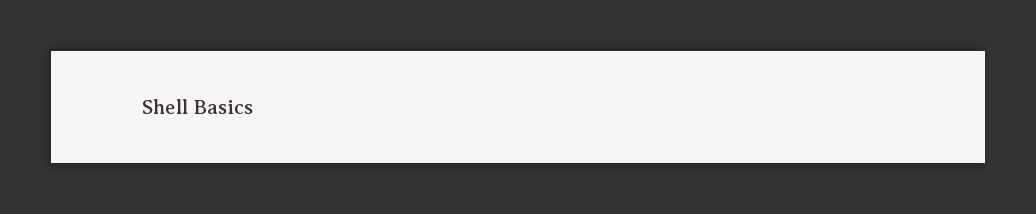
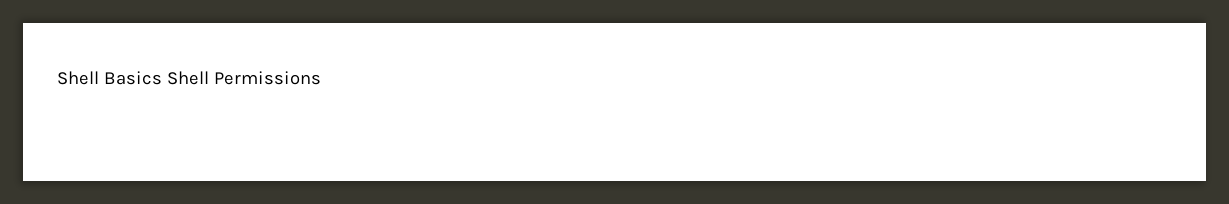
- Shell Basics
+ Shell Basics Shell Permissions

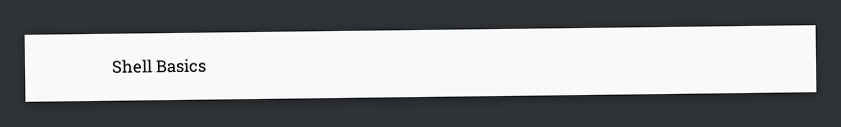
- Shell Basics Shell Permissions
+ Shell Basics

